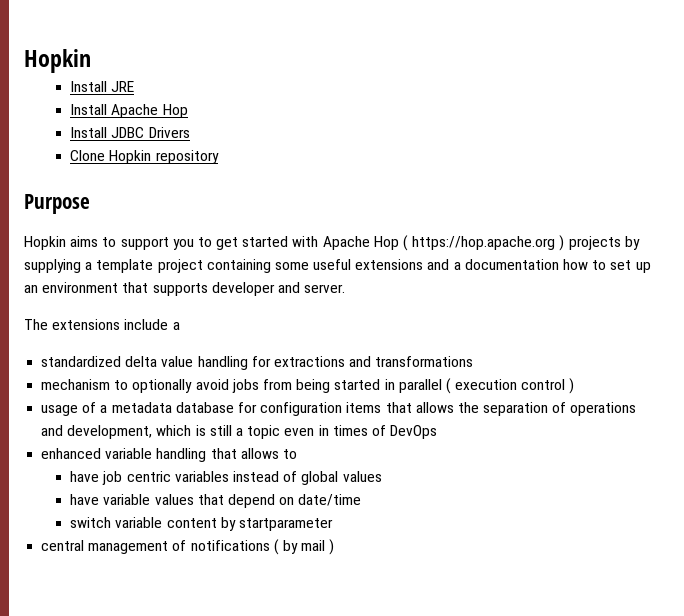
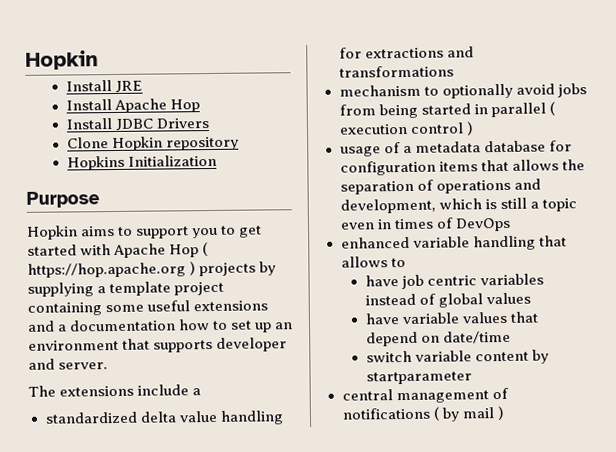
+ Hopkins Initialization

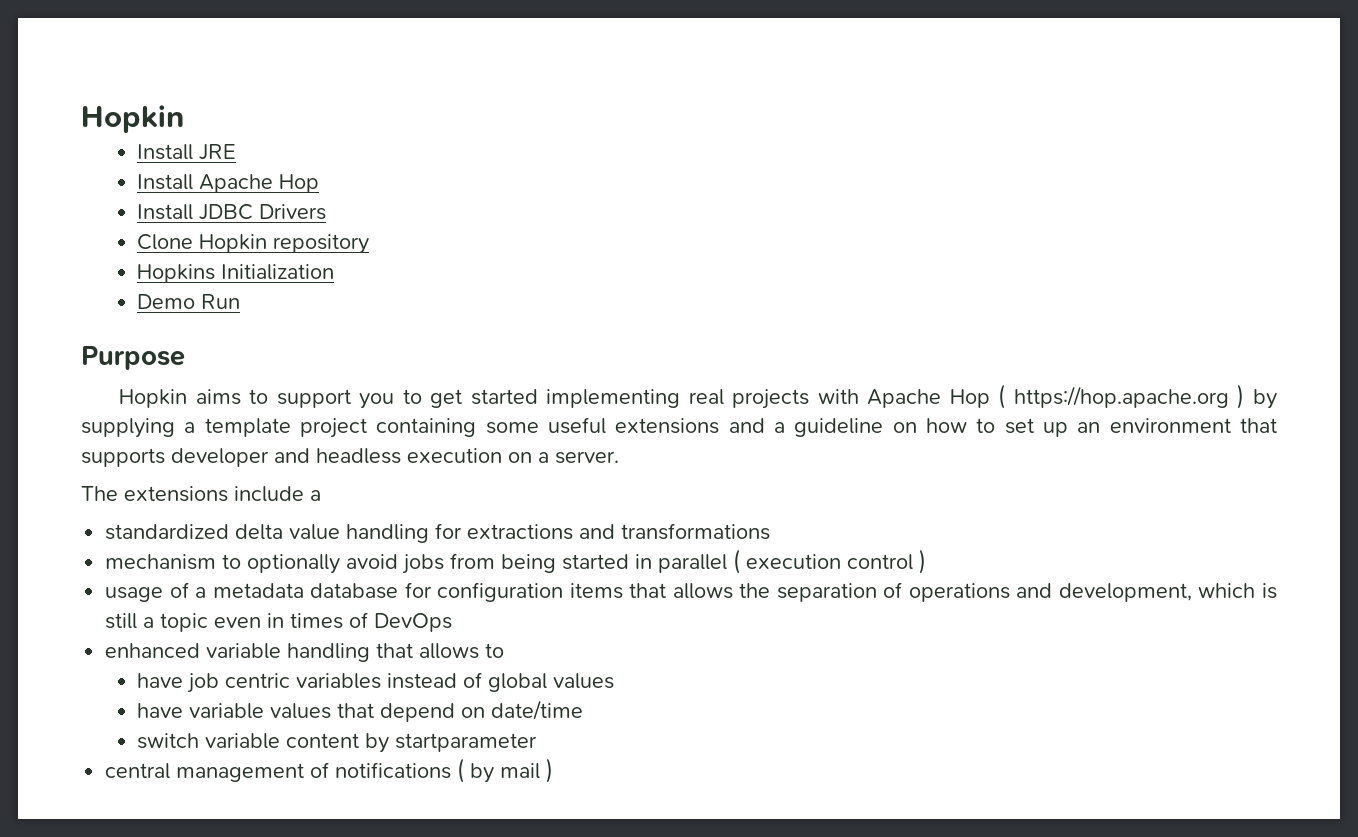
+ Demo Run
- Hopkin aims to support you to get started with Apache Hop ( https://hop.apache.org ) projects by supplying a template project containing some useful extensions and a documentation how to set up an environment that supports developer and server.
+ Hopkin aims to support you to get started implementing real projects with Apache Hop ( https://hop.apache.org ) by supplying a template project containing some useful extensions and a guideline on how to set up an environment that supports developer and headless execution on a server.

